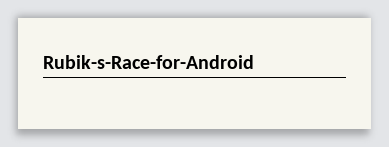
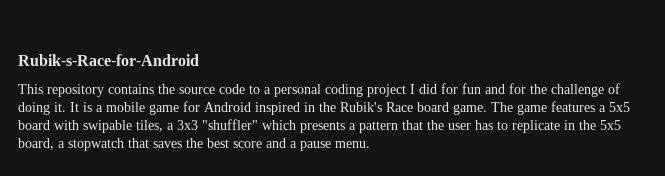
+ This repository contains the source code to a personal coding project I did for fun and for the challenge of doing it. It is a mobile game for Android inspired in the Rubik's Race board game. The game features a 5x5 board with swipable tiles, a 3x3 "shuffler" which presents a pattern that the user has to replicate in the 5x5 board, a stopwatch that saves the best score and a pause menu.

